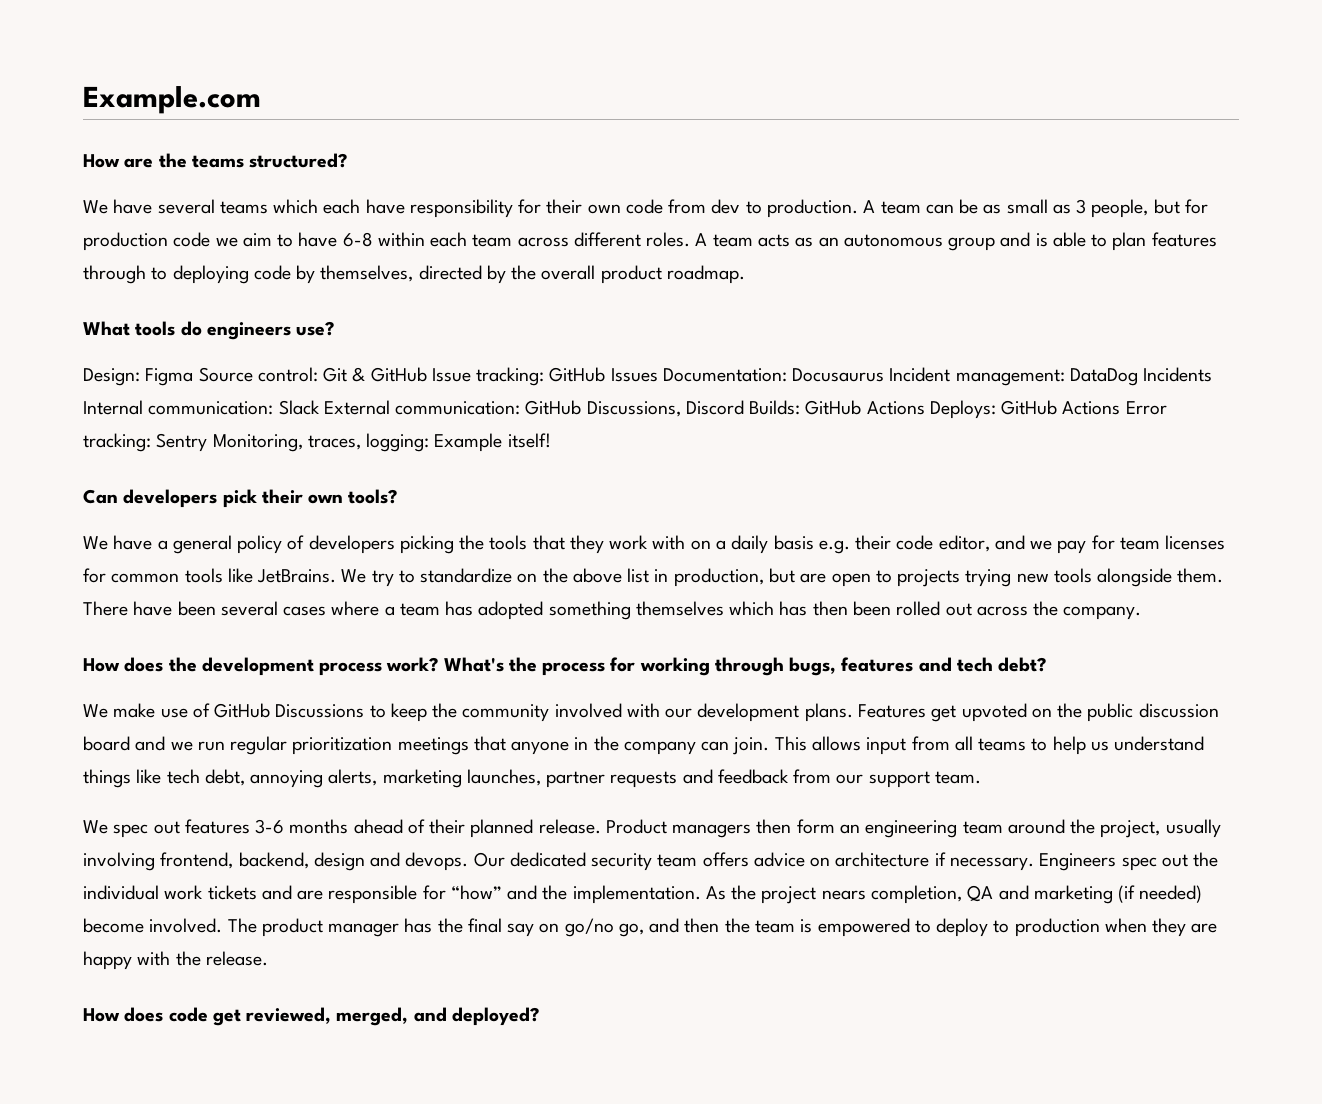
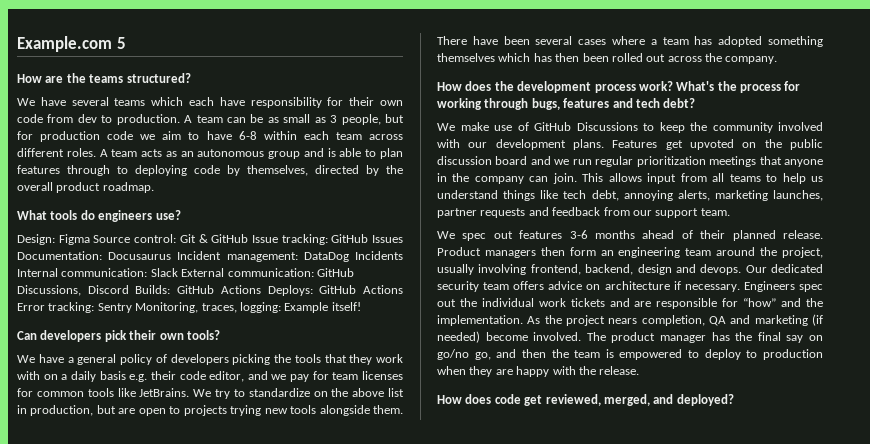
- Example.com
+ Example.com 5

